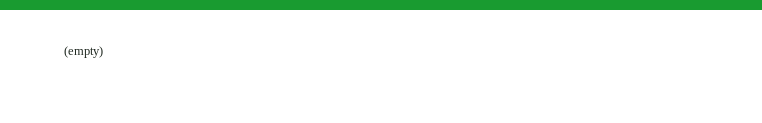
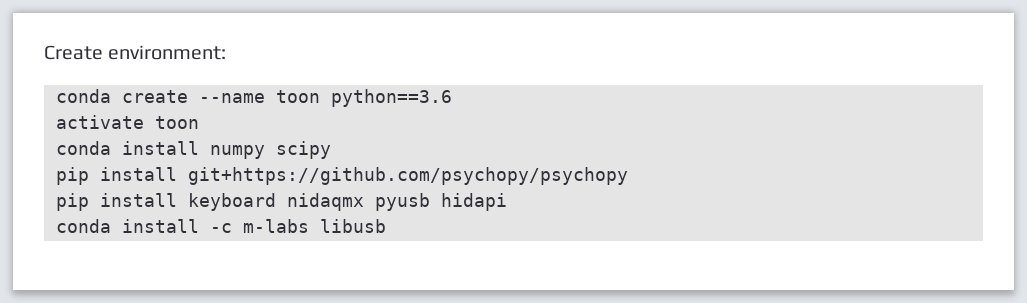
- (empty)
+ Create environment:
+ conda create --name toon python==3.6
+ activate toon
+ conda install numpy scipy
+ pip install git+https://github.com/psychopy/psychopy
+ pip install keyboard nidaqmx pyusb hidapi
+ conda install -c m-labs libusb

